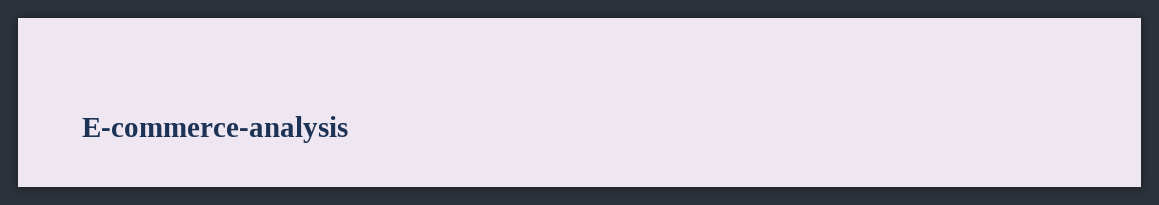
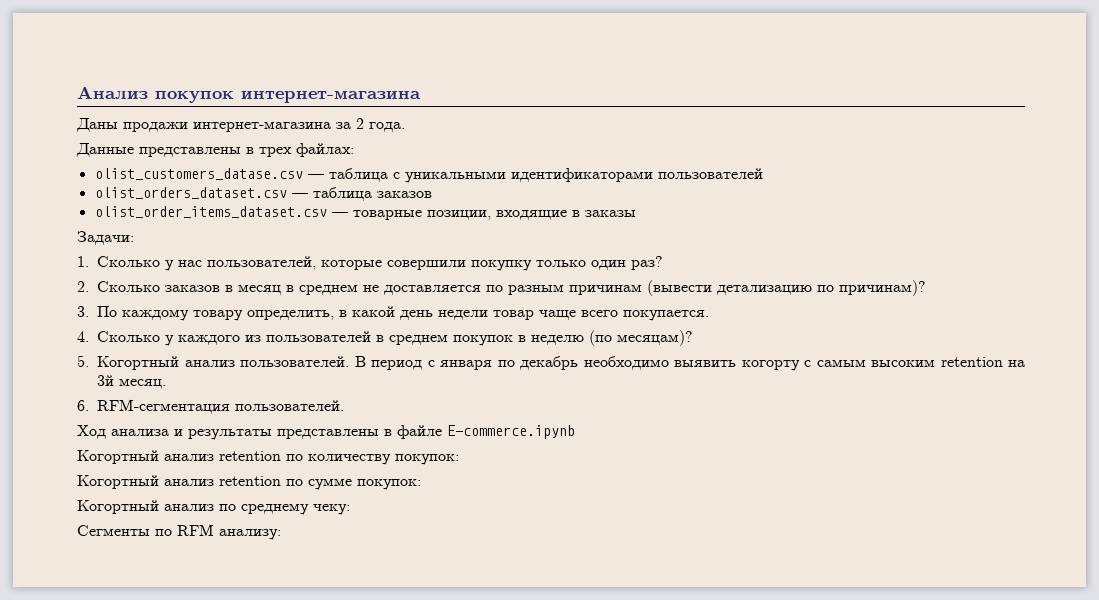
- E-commerce-analysis
+ Анализ покупок интернет-магазина
+ Даны продажи интернет-магазина за 2 года.
+ Данные представлены в трех файлах:
+ olist_customers_datase.csv — таблица с уникальными идентификаторами пользователей
+ olist_orders_dataset.csv — таблица заказов
+ olist_order_items_dataset.csv — товарные позиции, входящие в заказы
+ Задачи:
+ 1. Сколько у нас пользователей, которые совершили покупку только один раз?
+ 2. Сколько заказов в месяц в среднем не доставляется по разным причинам (вывести детализацию по причинам)?
+ 3. По каждому товару определить, в какой день недели товар чаще всего покупается.
+ 4. Сколько у каждого из пользователей в среднем покупок в неделю (по месяцам)?
+ 5. Когортный анализ пользователей. В период с января по декабрь необходимо выявить когорту с самым высоким retention на 3й месяц.
+ 6. RFM-сегментация пользователей.
+ Ход анализа и результаты представлены в файле E-commerce.ipynb
+ Когортный анализ retention по количеству покупок:
+ Когортный анализ retention по сумме покупок:
+ Когортный анализ по среднему чеку:
+ Сегменты по RFM анализу:

